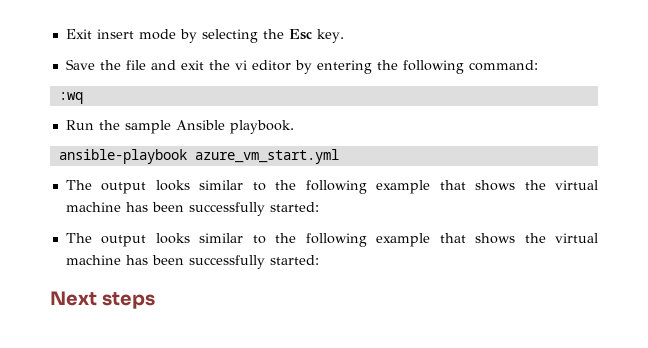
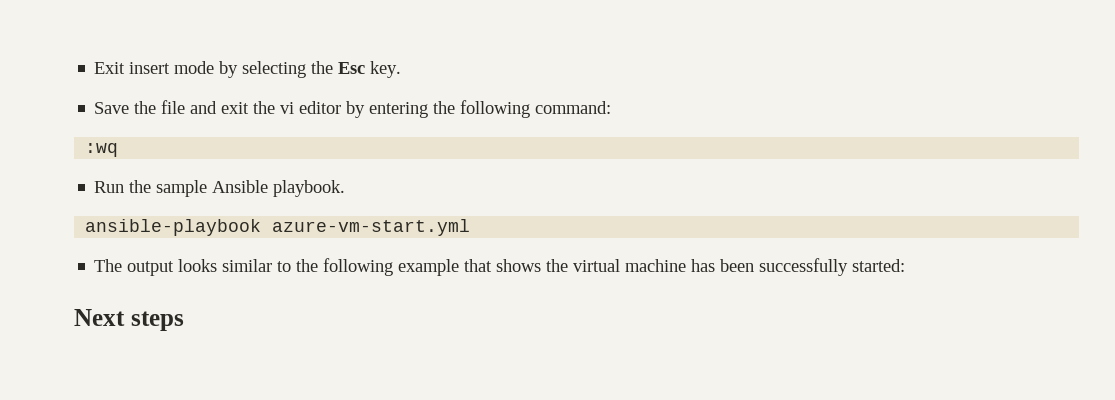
- ansible-playbook azure_vm_start.yml
- The output looks similar to the following example that shows the virtual machine has been successfully started:
+ ansible-playbook azure-vm-start.yml

